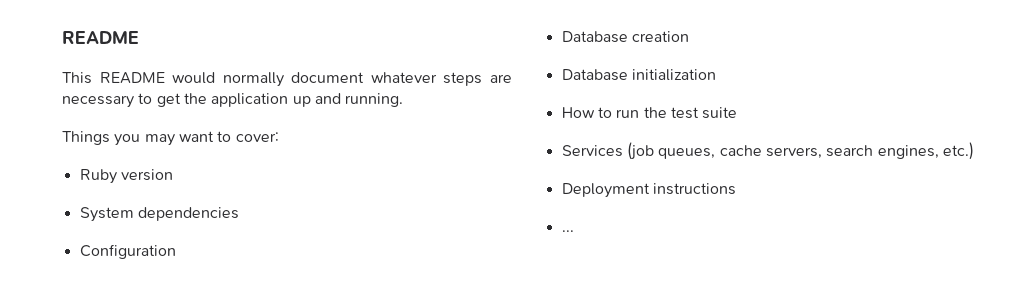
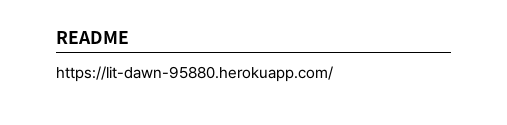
- This README would normally document whatever steps are necessary to get the application up and running.
- Things you may want to cover:
- Ruby version
- System dependencies
- Configuration
- Database creation
- Database initialization
- How to run the test suite
- Services (job queues, cache servers, search engines, etc.)
- Deployment instructions
- ...
+ https://lit-dawn-95880.herokuapp.com/

